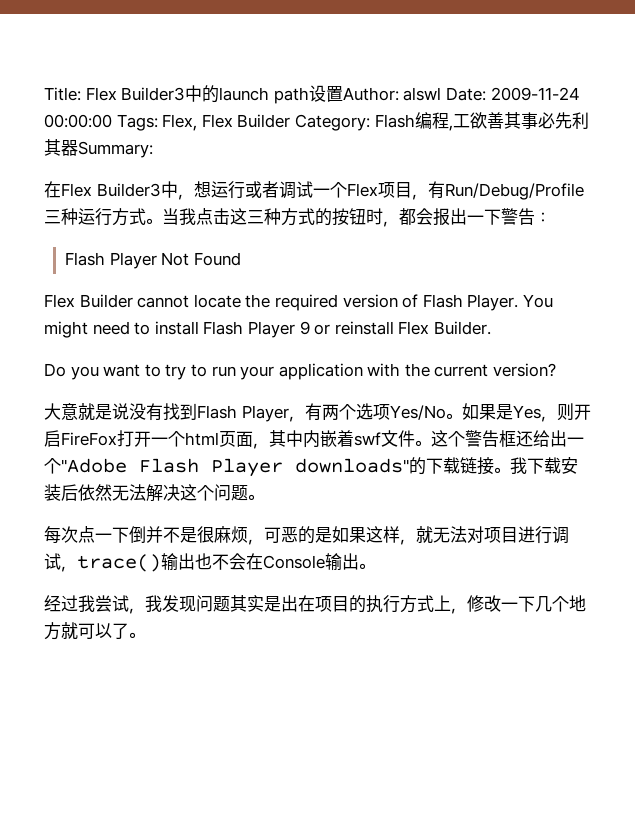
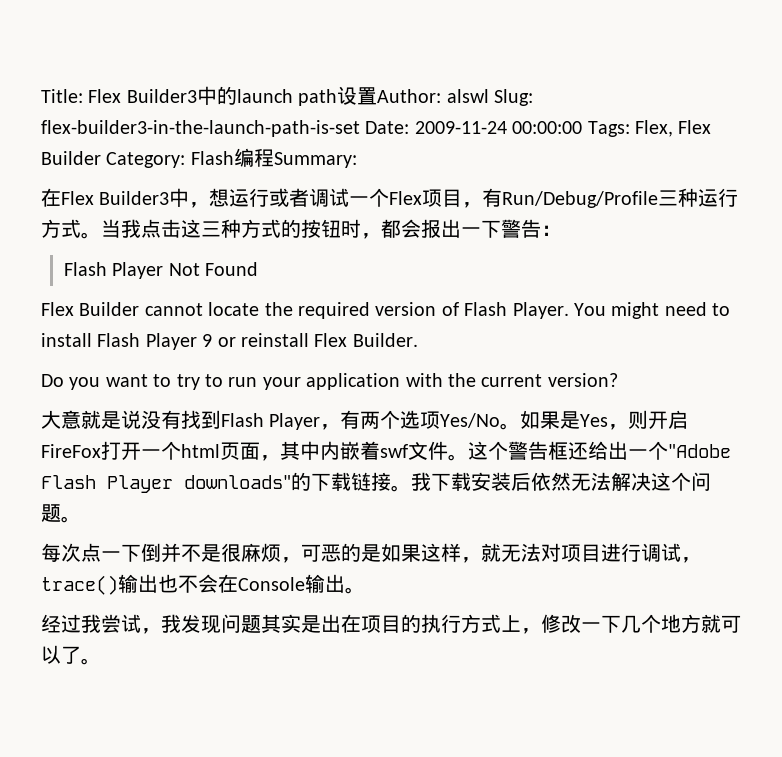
- Title: Flex Builder3中的launch path设置Author: alswl Date: 2009-11-24 00:00:00 Tags: Flex, Flex Builder Category: Flash编程,工欲善其事必先利其器Summary:
+ Title: Flex Builder3中的launch path设置Author: alswl Slug: flex-builder3-in-the-launch-path-is-set Date: 2009-11-24 00:00:00 Tags: Flex, Flex Builder Category: Flash编程Summary:

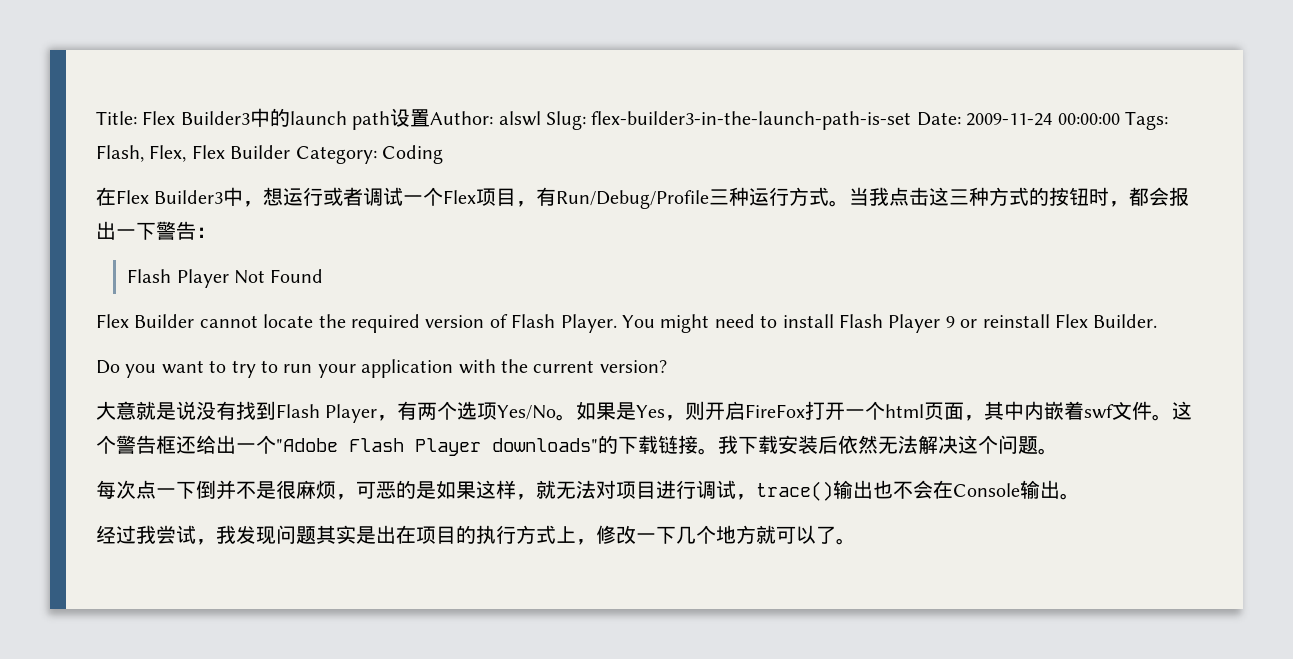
- Title: Flex Builder3中的launch path设置Author: alswl Slug: flex-builder3-in-the-launch-path-is-set Date: 2009-11-24 00:00:00 Tags: Flex, Flex Builder Category: Flash编程Summary:
+ Title: Flex Builder3中的launch path设置Author: alswl Slug: flex-builder3-in-the-launch-path-is-set Date: 2009-11-24 00:00:00 Tags: Flash, Flex, Flex Builder Category: Coding

